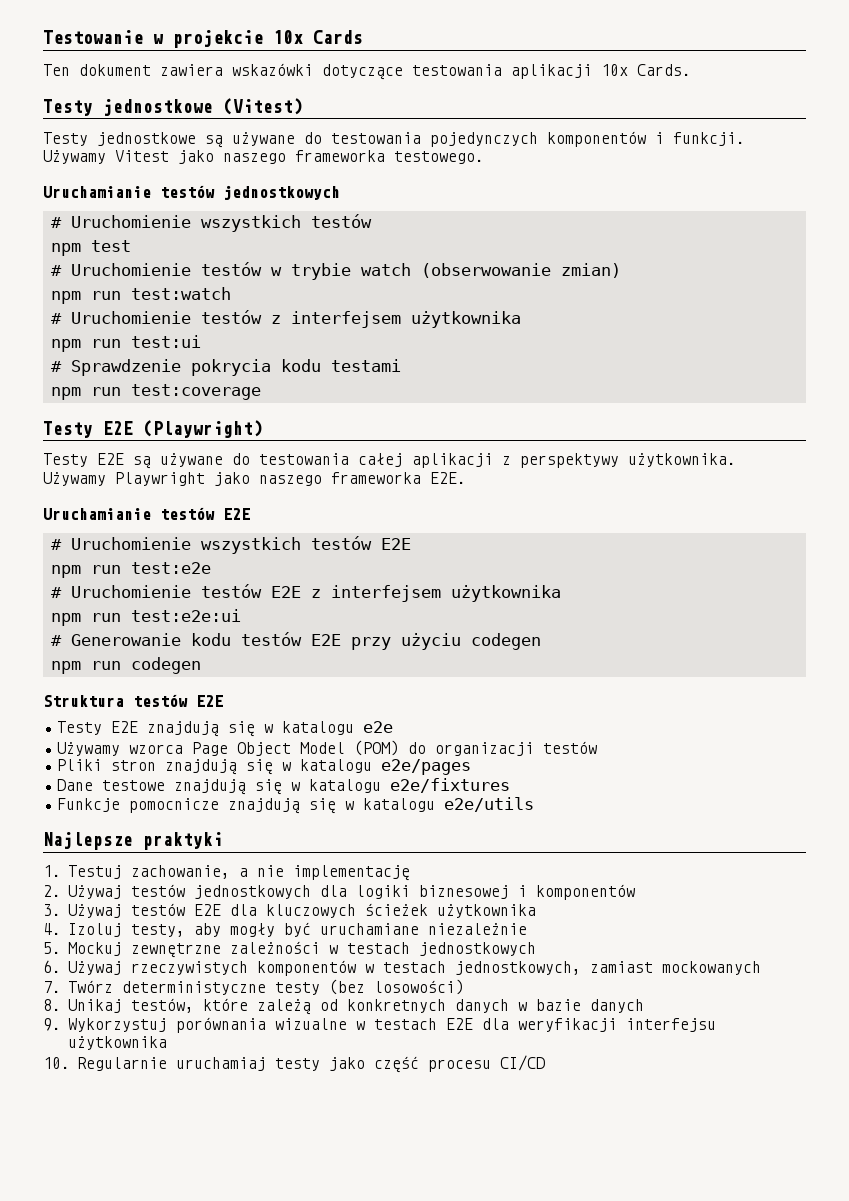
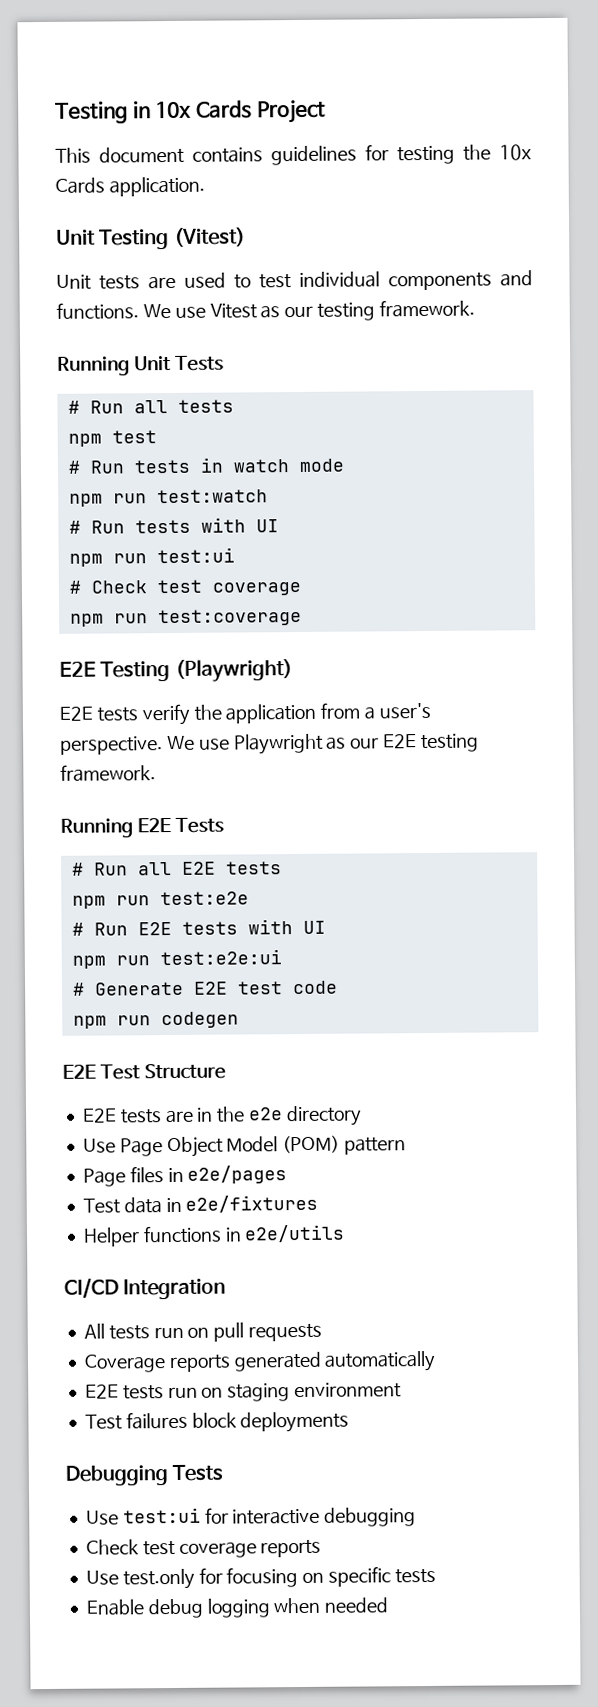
- Testowanie w projekcie 10x Cards
- Ten dokument zawiera wskazówki dotyczące testowania aplikacji 10x Cards.
- Testy jednostkowe (Vitest)
- Testy jednostkowe są używane do testowania pojedynczych komponentów i funkcji. Używamy Vitest jako naszego frameworka testowego.
- Uruchamianie testów jednostkowych
- # Uruchomienie wszystkich testów
+ Testing in 10x Cards Project
+ This document contains guidelines for testing the 10x Cards application.
+ Unit Testing (Vitest)
+ Unit tests are used to test individual components and functions. We use Vitest as our testing framework.
+ Running Unit Tests
+ # Run all tests
  npm test
- # Uruchomienie testów w trybie watch (obserwowanie zmian)
+ # Run tests in watch mode
- # Uruchomienie testów z interfejsem użytkownika
+ # Run tests with UI
- # Sprawdzenie pokrycia kodu testami
+ # Check test coverage
- Testy E2E (Playwright)
+ E2E Testing (Playwright)
- Testy E2E są używane do testowania całej aplikacji z perspektywy użytkownika. Używamy Playwright jako naszego frameworka E2E.
- Uruchamianie testów E2E
- # Uruchomienie wszystkich testów E2E
+ E2E tests verify the application from a user's perspective. We use Playwright as our E2E testing framework.
+ Running E2E Tests
+ # Run all E2E tests
- # Uruchomienie testów E2E z interfejsem użytkownika
+ # Run E2E tests with UI
  npm run test:e2e:ui
- # Generowanie kodu testów E2E przy użyciu codegen
+ # Generate E2E test code
- Struktura testów E2E
- Testy E2E znajdują się w katalogu e2e
- Używamy wzorca Page Object Model (POM) do organizacji testów
- Pliki stron znajdują się w katalogu e2e/pages
- Dane testowe znajdują się w katalogu e2e/fixtures
- Funkcje pomocnicze znajdują się w katalogu e2e/utils
- Najlepsze praktyki
- 1. Testuj zachowanie, a nie implementację
- 2. Używaj testów jednostkowych dla logiki biznesowej i komponentów
- 3. Używaj testów E2E dla kluczowych ścieżek użytkownika
- 4. Izoluj testy, aby mogły być uruchamiane niezależnie
- 5. Mockuj zewnętrzne zależności w testach jednostkowych
- 6. Używaj rzeczywistych komponentów w testach jednostkowych, zamiast mockowanych
- 7. Twórz deterministyczne testy (bez losowości)
- 8. Unikaj testów, które zależą od konkretnych danych w bazie danych
- 9. Wykorzystuj porównania wizualne w testach E2E dla weryfikacji interfejsu użytkownika
- 10. Regularnie uruchamiaj testy jako część procesu CI/CD
+ E2E Test Structure
+ E2E tests are in the e2e directory
+ Use Page Object Model (POM) pattern
+ Page files in e2e/pages
+ Test data in e2e/fixtures
+ Helper functions in e2e/utils
+ CI/CD Integration
+ All tests run on pull requests
+ Coverage reports generated automatically
+ E2E tests run on staging environment
+ Test failures block deployments
+ Debugging Tests
+ Use test:ui for interactive debugging
+ Check test coverage reports
+ Use test.only for focusing on specific tests
+ Enable debug logging when needed

